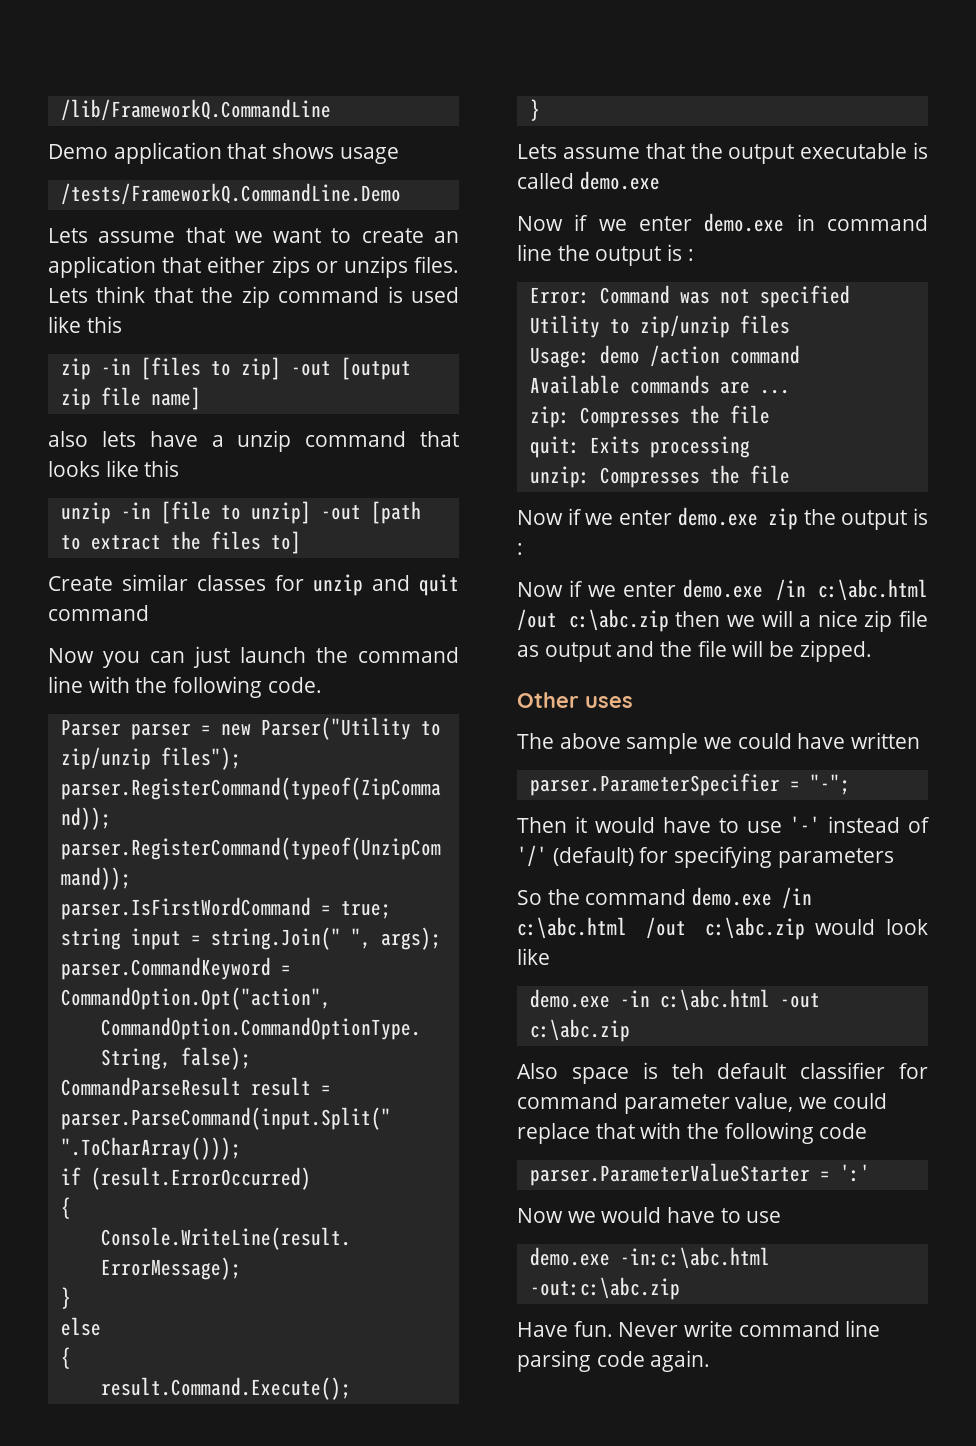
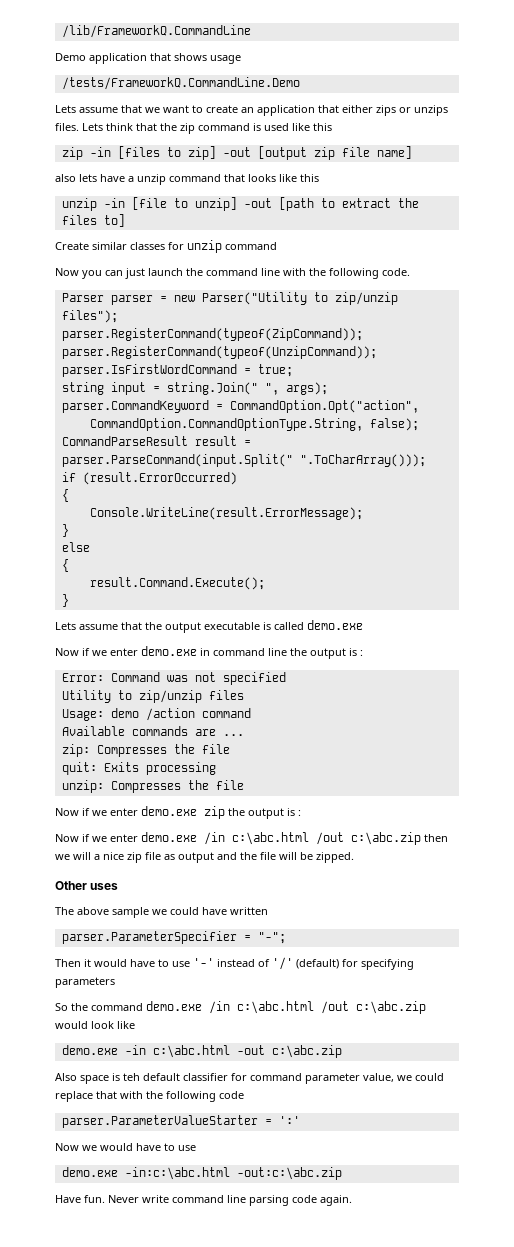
- Create similar classes for unzip and quit command
+ Create similar classes for unzip command

